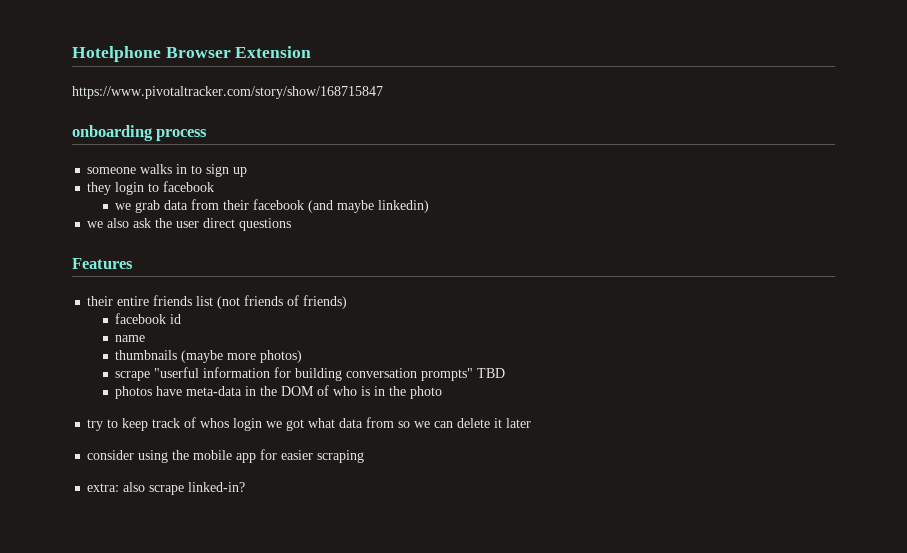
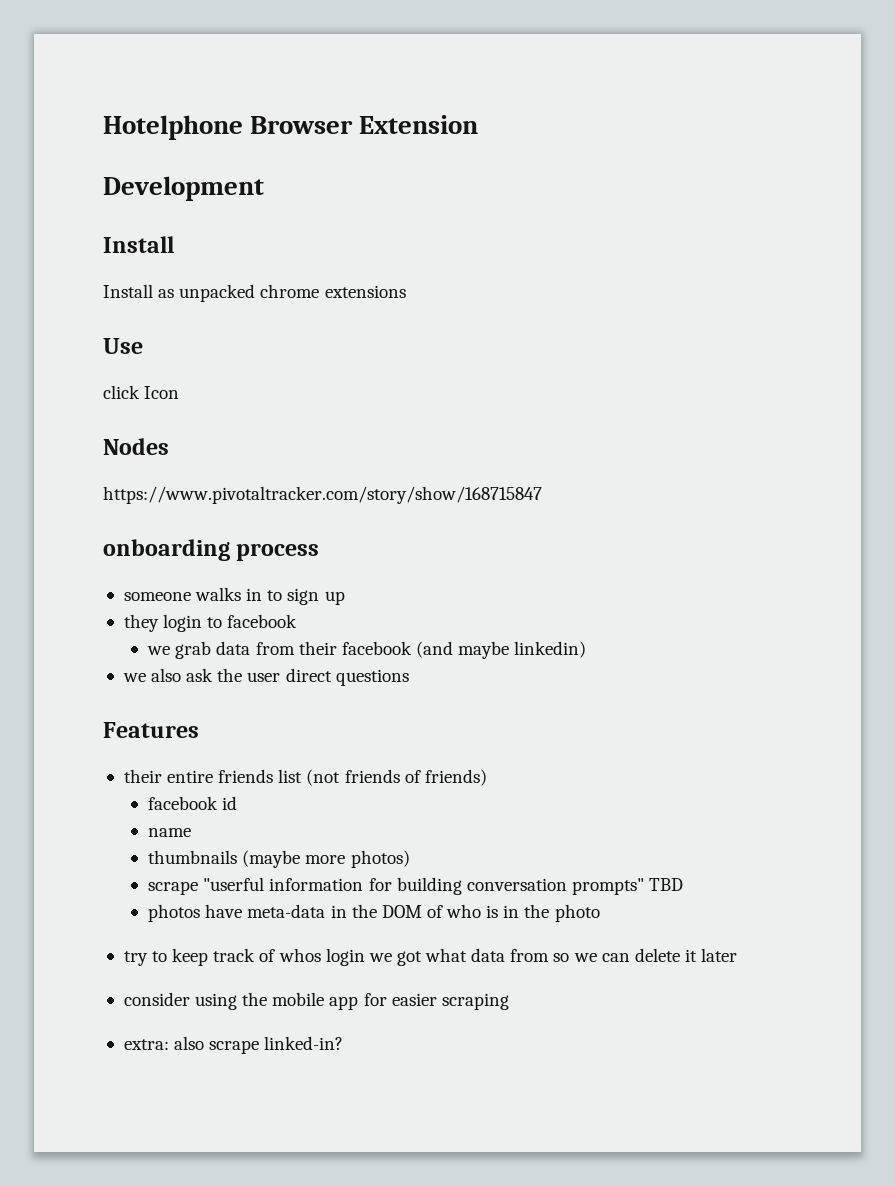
+ Development
+ Install
+ Install as unpacked chrome extensions
+ Use
+ click Icon
+ Nodes

